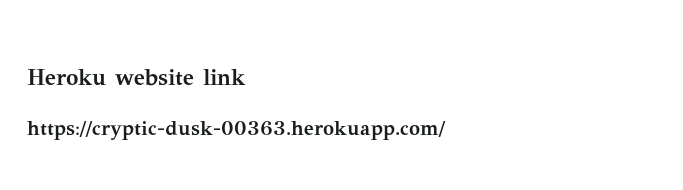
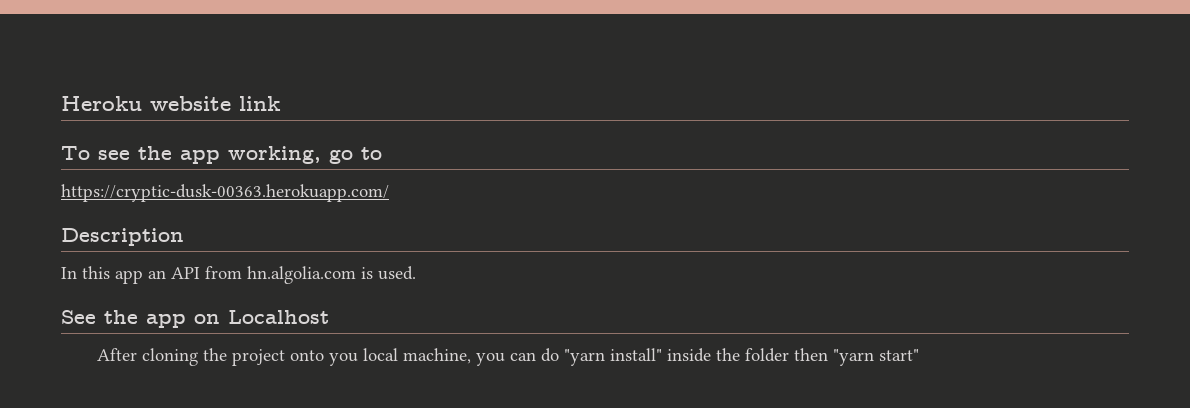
+ To see the app working, go to
  https://cryptic-dusk-00363.herokuapp.com/
+ Description
+ In this app an API from hn.algolia.com is used.
+ See the app on Localhost
+ After cloning the project onto you local machine, you can do "yarn install" inside the folder then "yarn start"

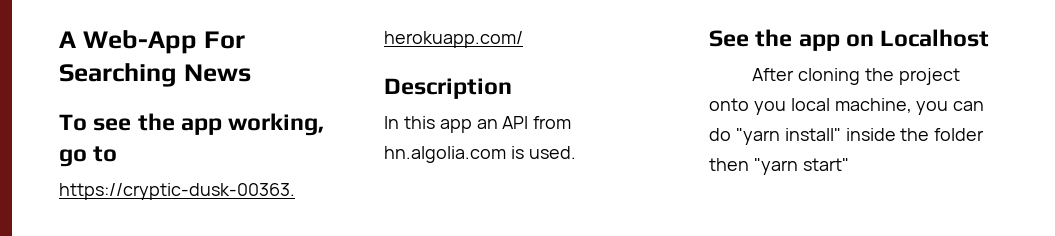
- Heroku website link
+ A Web-App For Searching News

